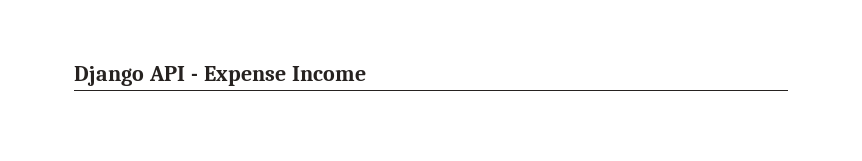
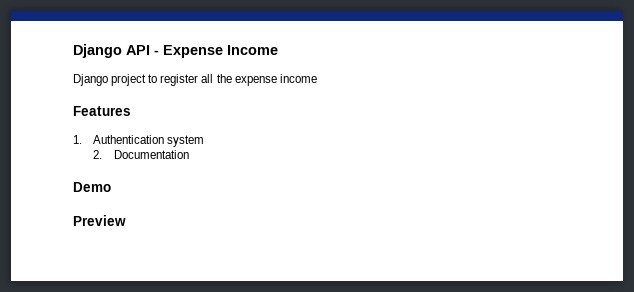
+ Django project to register all the expense income
+ Features
+ 1. Authentication system
+ 2. Documentation
+ Demo
+ Preview

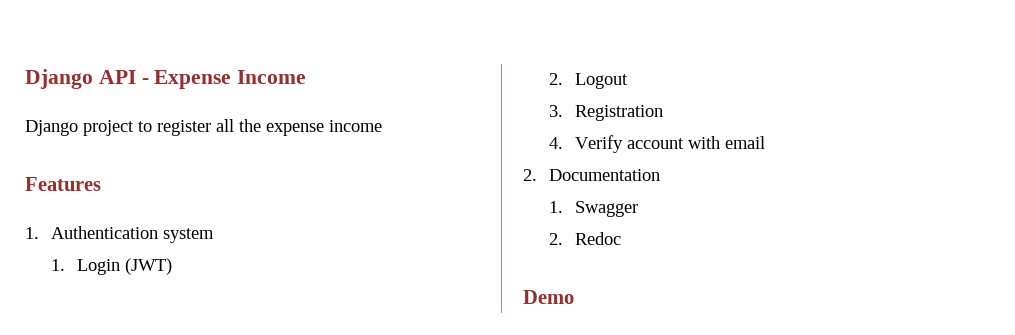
+ 1. Login (JWT)
+ 2. Logout
+ 3. Registration
+ 4. Verify account with email
  2. Documentation
+ 1. Swagger
+ 2. Redoc
- Preview

